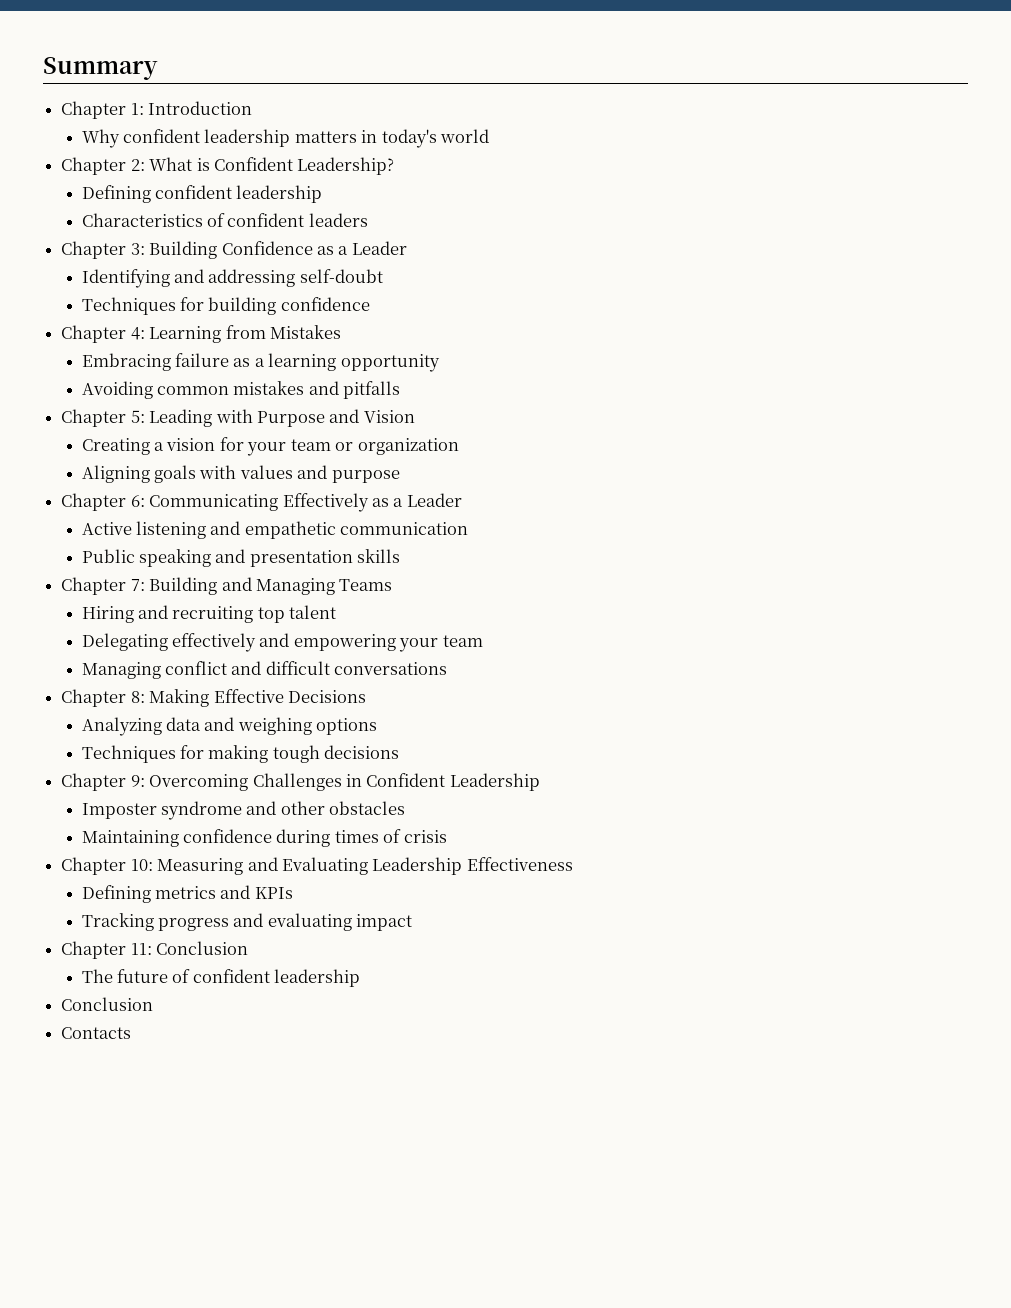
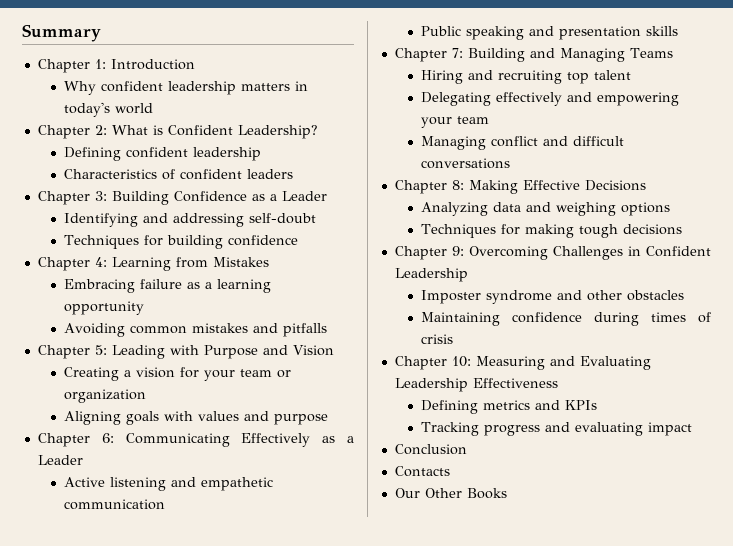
- Chapter 11: Conclusion
- The future of confident leadership
+ Our Other Books

